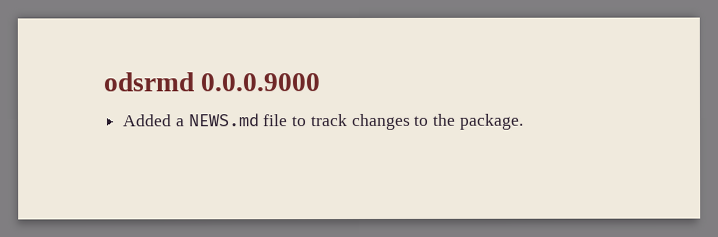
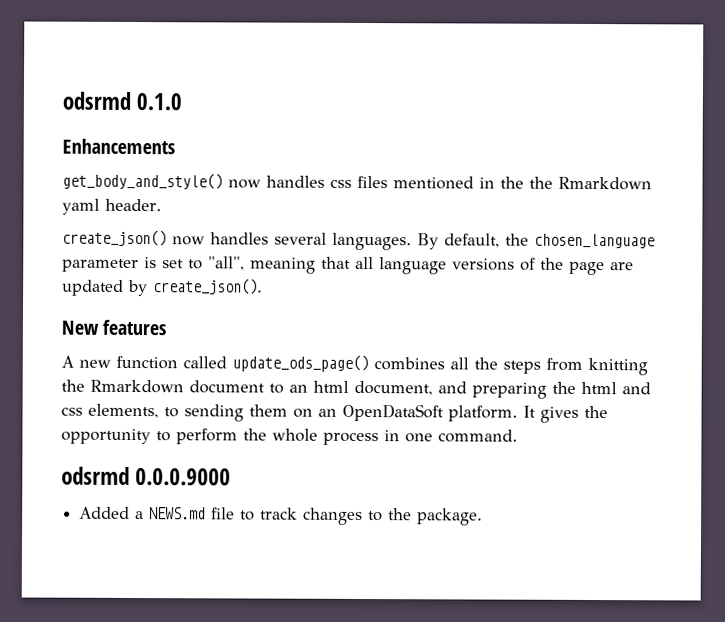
+ odsrmd 0.1.0
+ Enhancements
+ get_body_and_style() now handles css files mentioned in the the Rmarkdown yaml header.
+ create_json() now handles several languages. By default, the chosen_language parameter is set to "all", meaning that all language versions of the page are updated by create_json().
+ New features
+ A new function called update_ods_page() combines all the steps from knitting the Rmarkdown document to an html document, and preparing the html and css elements, to sending them on an OpenDataSoft platform. It gives the opportunity to perform the whole process in one command.

